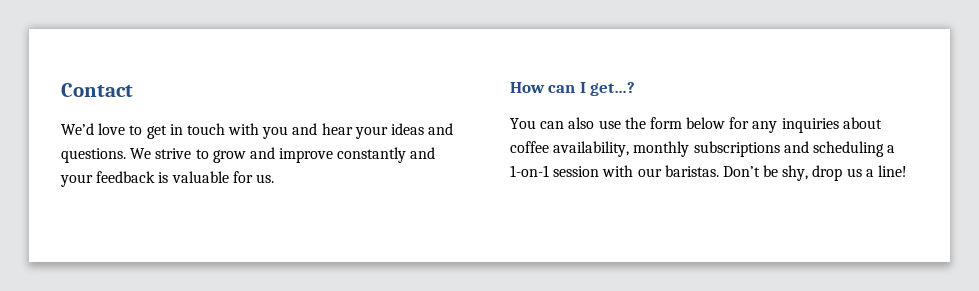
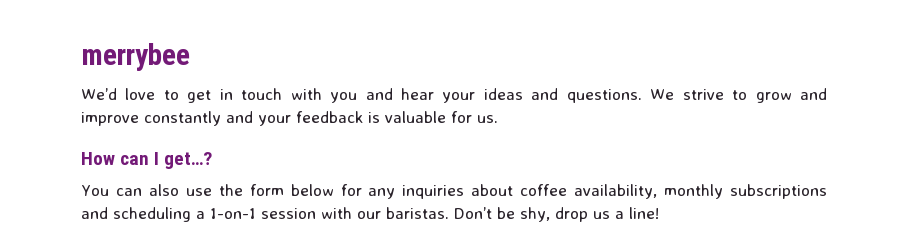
- Contact
+ merrybee

